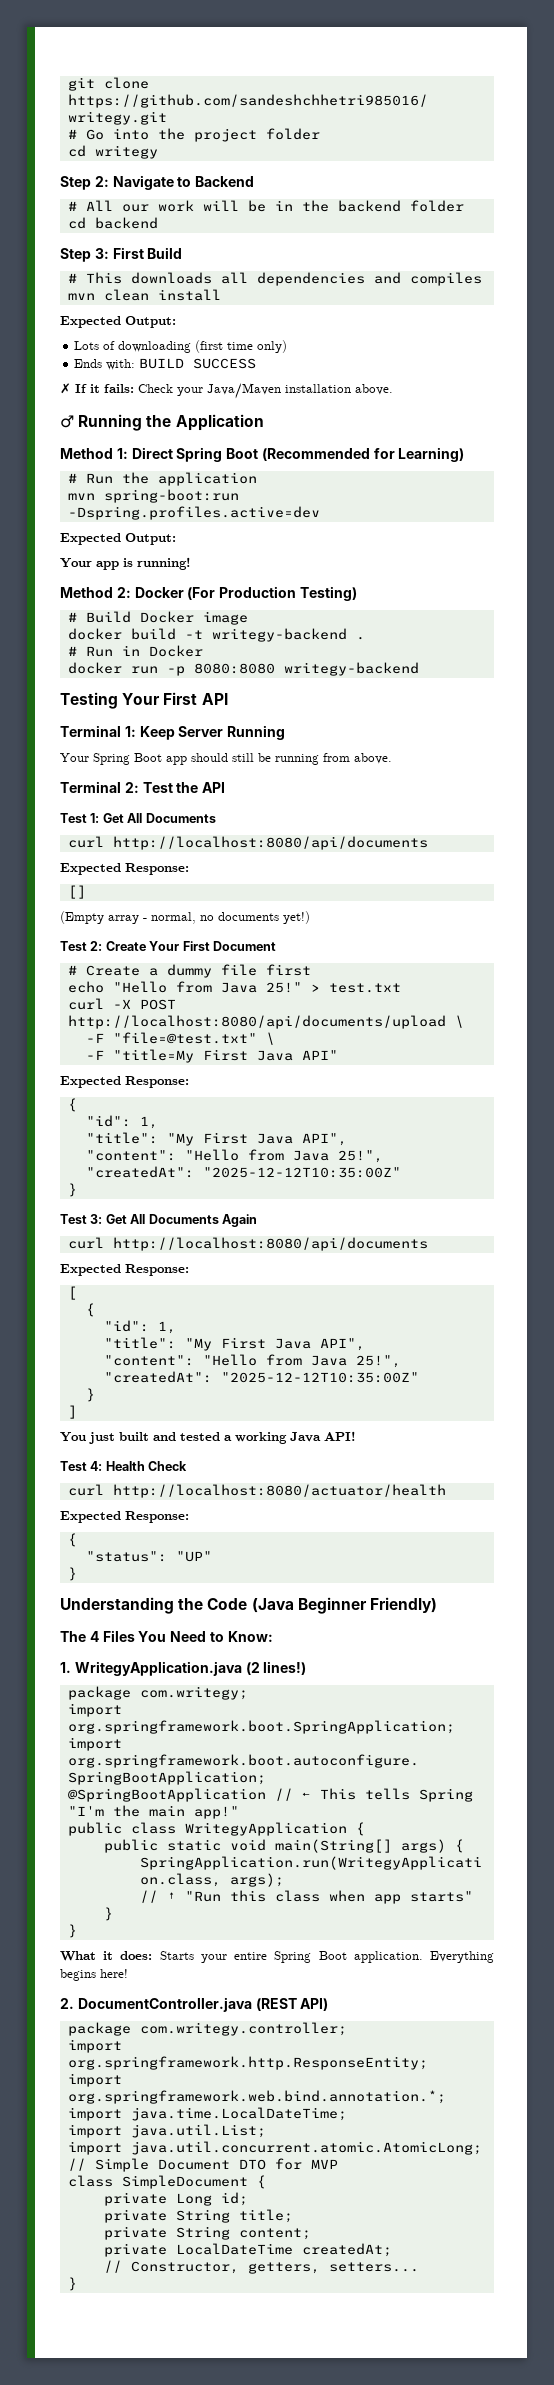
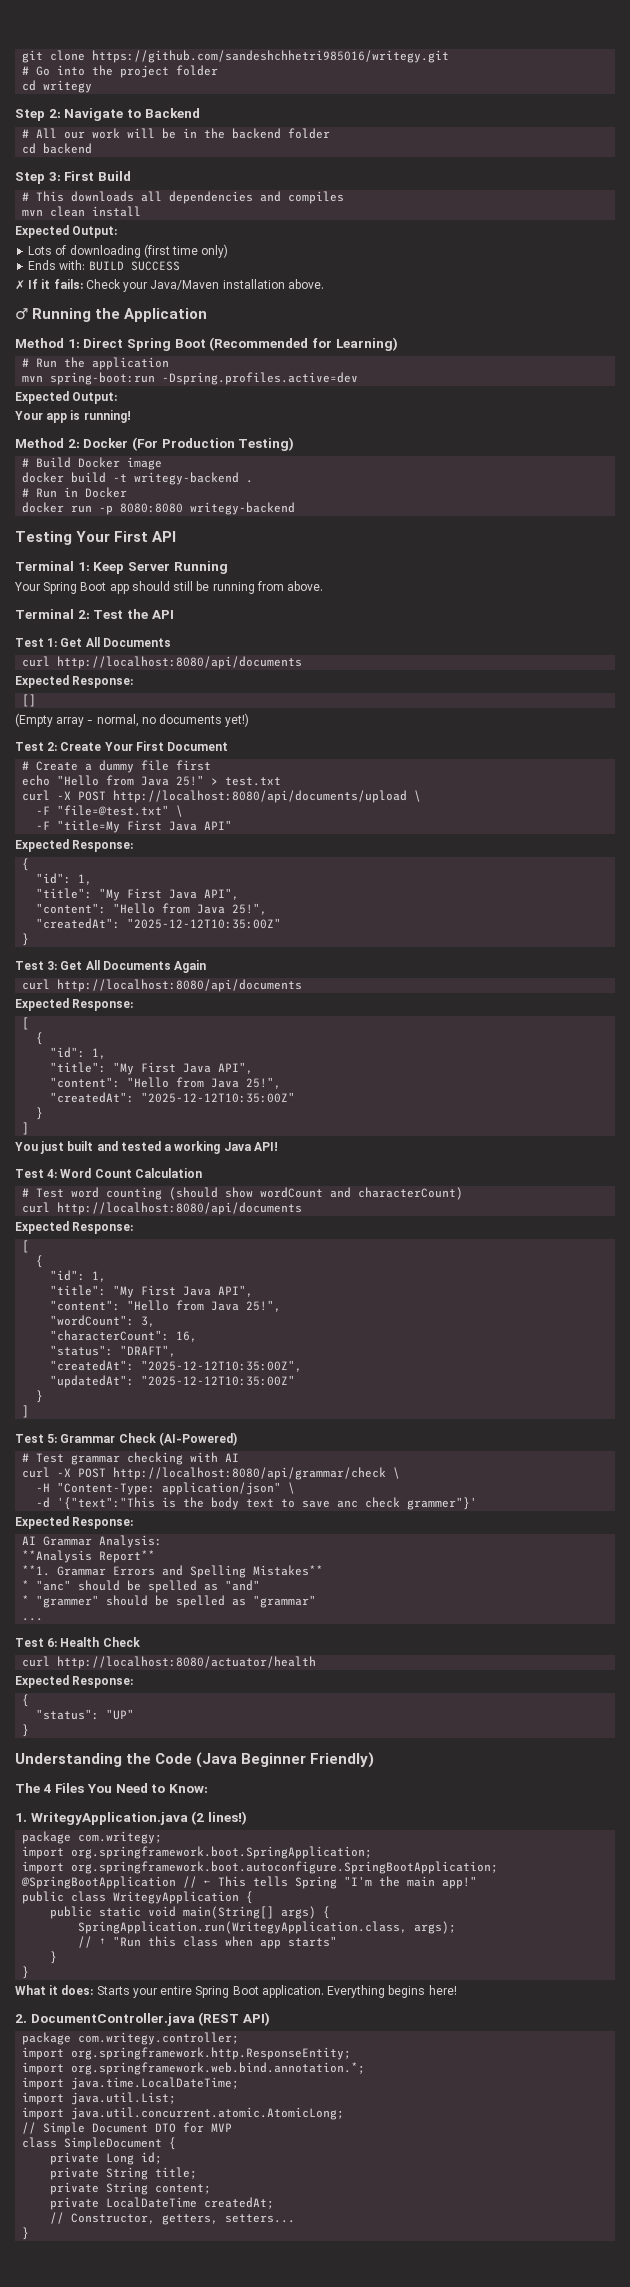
- Test 4: Health Check
+ Test 4: Word Count Calculation
+ # Test word counting (should show wordCount and characterCount)
+ curl http://localhost:8080/api/documents
+ Expected Response:
+ [
+ {
+ "id": 1,
+ "title": "My First Java API",
+ "content": "Hello from Java 25!",
+ "wordCount": 3,
+ "characterCount": 16,
+ "status": "DRAFT",
+ "createdAt": "2025-12-12T10:35:00Z",
+ "updatedAt": "2025-12-12T10:35:00Z"
+ }
+ ]
+ Test 5: Grammar Check (AI-Powered)
+ # Test grammar checking with AI
+ curl -X POST http://localhost:8080/api/grammar/check \
+ -H "Content-Type: application/json" \
+ -d '{"text":"This is the body text to save anc check grammer"}'
+ Expected Response:
+ AI Grammar Analysis:
+ **Analysis Report**
+ **1. Grammar Errors and Spelling Mistakes**
+ * "anc" should be spelled as "and"
+ * "grammer" should be spelled as "grammar"
+ ...
+ Test 6: Health Check

